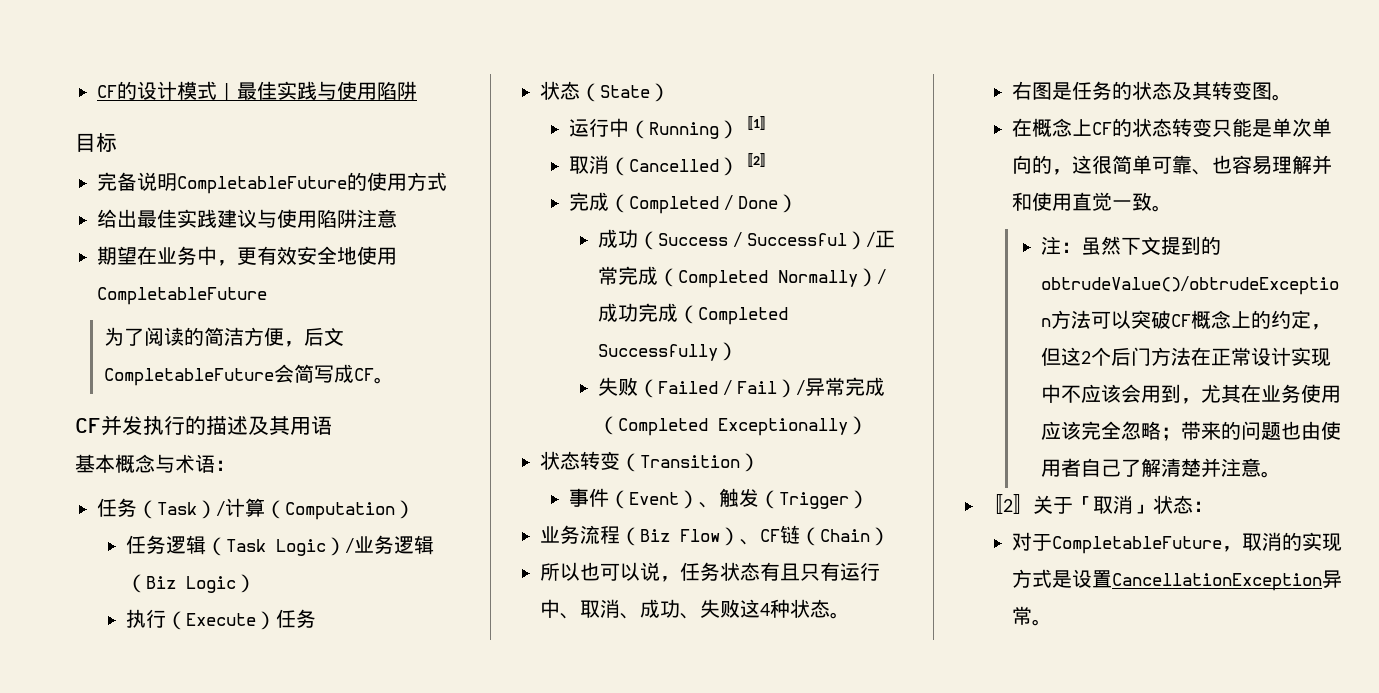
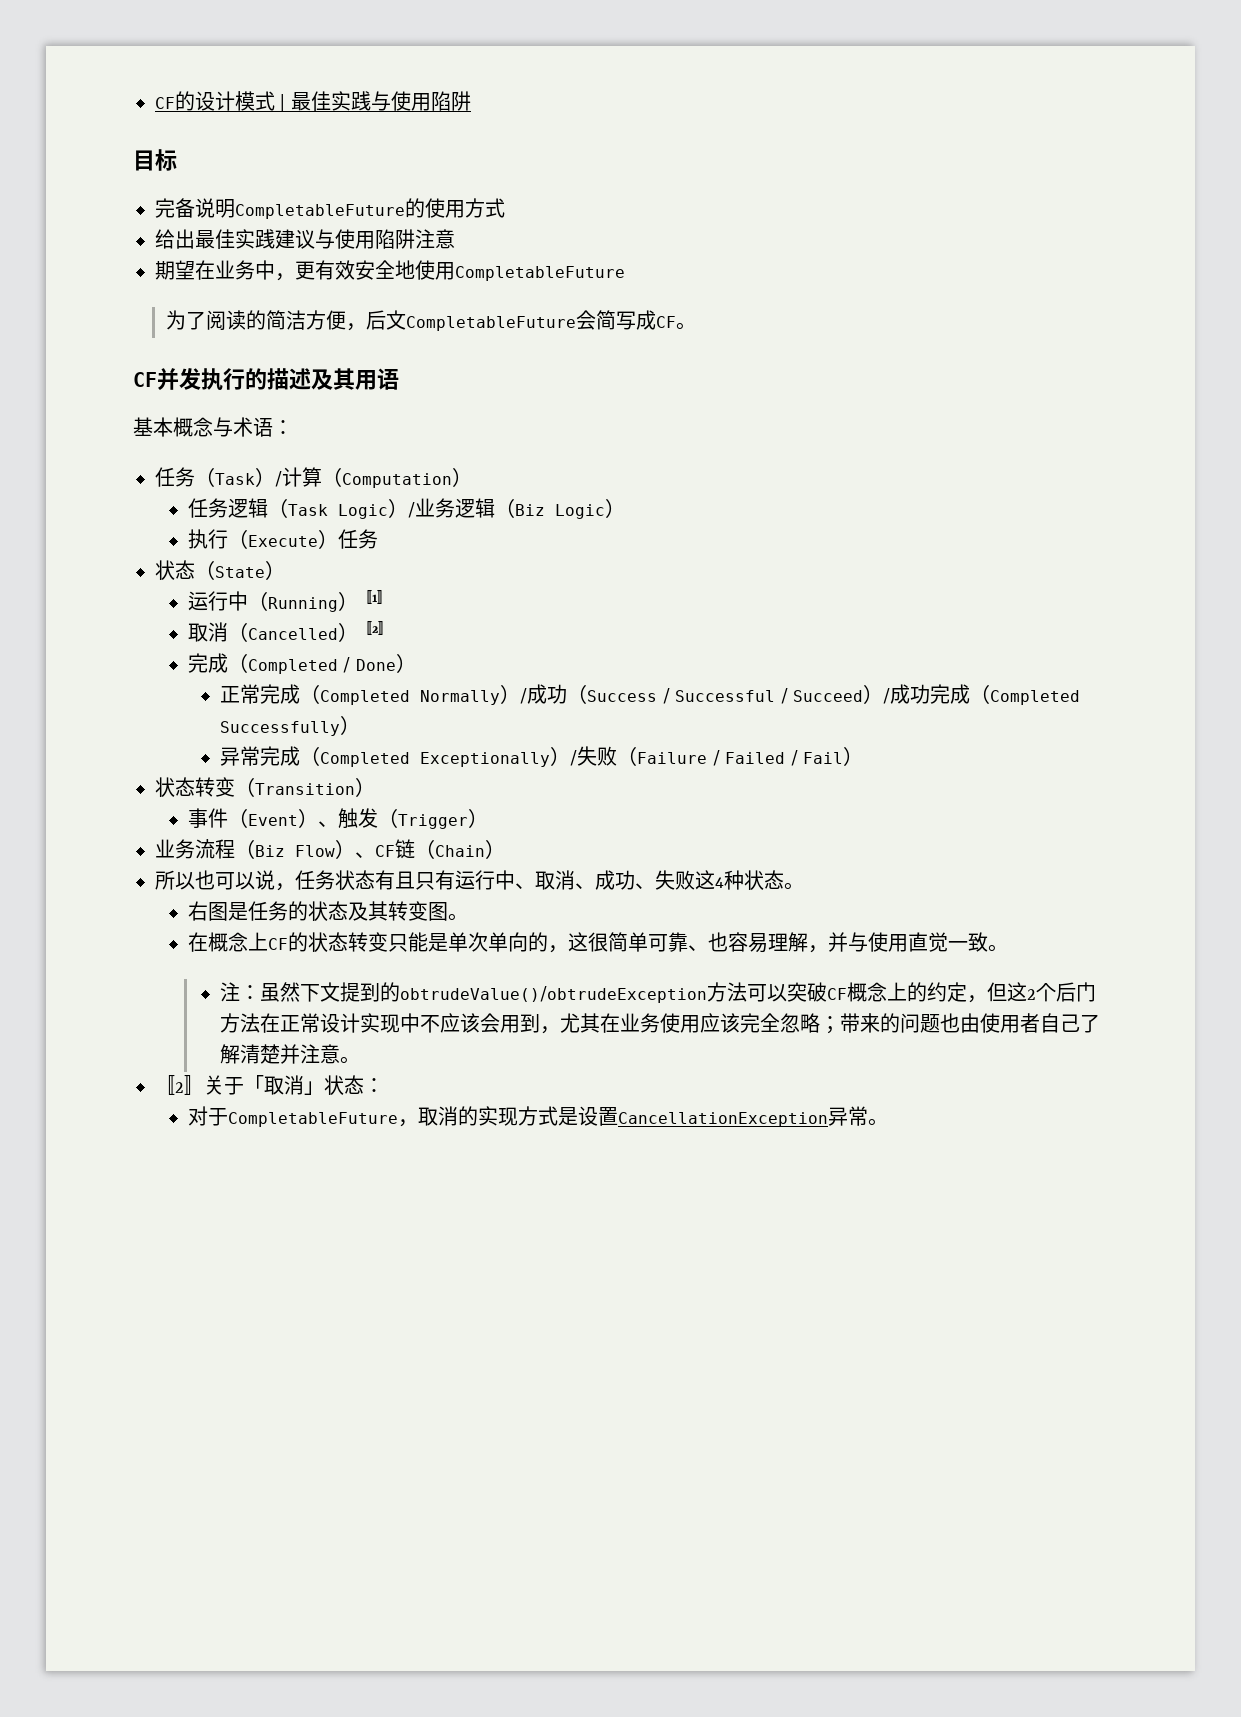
- 成功（Success / Successful）/正常完成（Completed Normally）/成功完成（Completed Successfully）
- 失败（Failed / Fail）/异常完成（Completed Exceptionally）
+ 正常完成（Completed Normally）/成功（Success / Successful / Succeed）/成功完成（Completed Successfully）
+ 异常完成（Completed Exceptionally）/失败（Failure / Failed / Fail）
- 在概念上CF的状态转变只能是单次单向的，这很简单可靠、也容易理解并和使用直觉一致。
+ 在概念上CF的状态转变只能是单次单向的，这很简单可靠、也容易理解，并与使用直觉一致。

